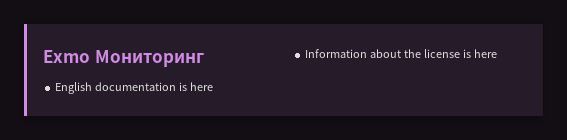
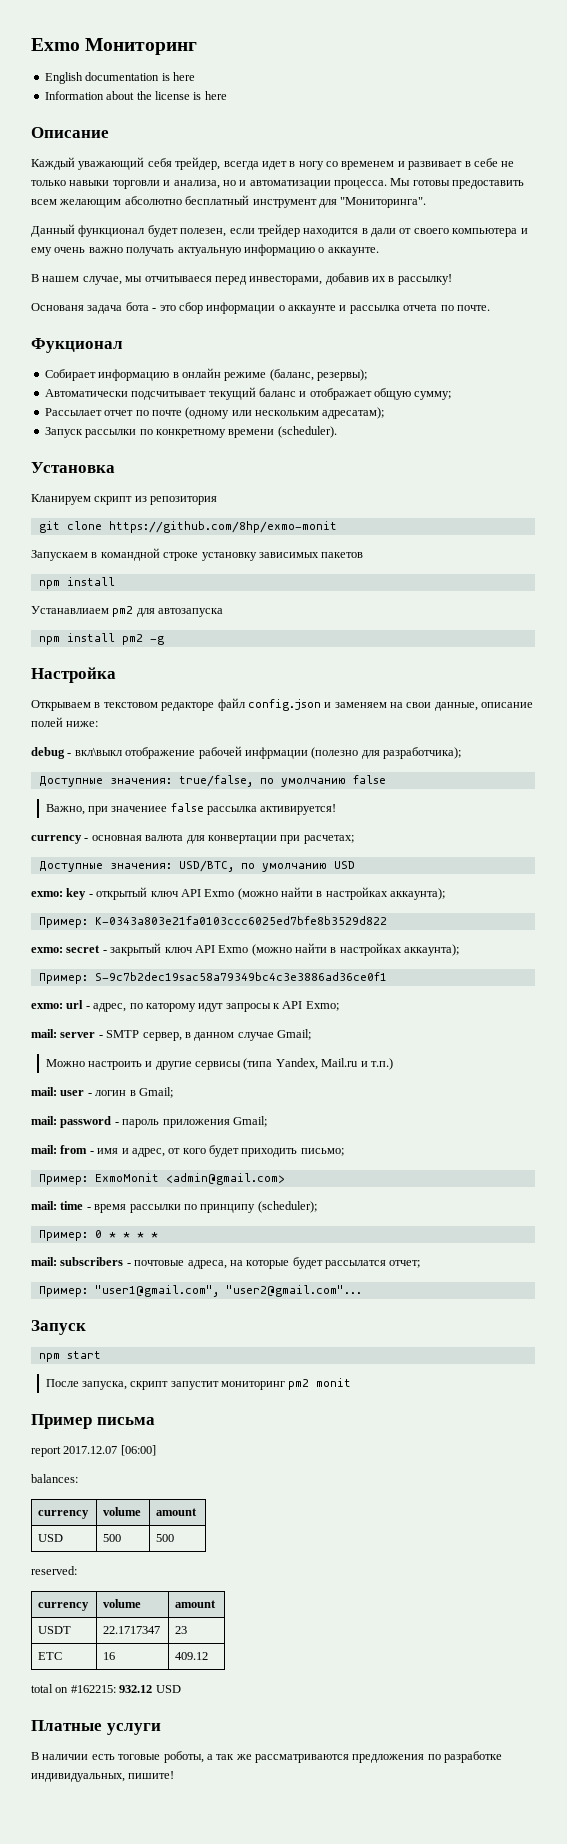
+ Описание
+ Каждый уважающий себя трейдер, всегда идет в ногу со временем и развивает в себе не только навыки торговли и анализа, но и автоматизации процесса. Мы готовы предоставить всем желающим абсолютно бесплатный инструмент для "Мониторинга".
+ Данный функционал будет полезен, если трейдер находится в дали от своего компьютера и ему очень важно получать актуальную информацию о аккаунте.
+ В нашем случае, мы отчитываеся перед инвесторами, добавив их в рассылку!
+ Основаня задача бота - это сбор информации о аккаунте и рассылка отчета по почте.
+ Фукционал
+ Собирает информацию в онлайн режиме (баланс, резервы);
+ Автоматически подсчитывает текущий баланс и отображает общую сумму;
+ Рассылает отчет по почте (одному или нескольким адресатам);
+ Запуск рассылки по конкретному времени (scheduler).
+ Установка
+ Кланируем скрипт из репозитория
+ git clone https://github.com/8hp/exmo-monit
+ Запускаем в командной строке установку зависимых пакетов
+ npm install
+ Устанавлиаем pm2 для автозапуска
+ npm install pm2 -g
+ Настройка
+ Открываем в текстовом редакторе файл config.json и заменяем на свои данные, описание полей ниже:
+ debug - вкл\выкл отображение рабочей инфрмации (полезно для разработчика);
+ Доступные значения: true/false, по умолчанию false
+ Важно, при значениее false рассылка активируется!
+ currency - основная валюта для конвертации при расчетах;
+ Доступные значения: USD/BTC, по умолчанию USD
+ exmo: key - открытый ключ API Exmo (можно найти в настройках аккаунта);
+ Пример: K-0343a803e21fa0103ccc6025ed7bfe8b3529d822
+ exmo: secret - закрытый ключ API Exmo (можно найти в настройках аккаунта);
+ Пример: S-9c7b2dec19sac58a79349bc4c3e3886ad36ce0f1
+ exmo: url - адрес, по каторому идут запросы к API Exmo;
+ mail: server - SMTP сервер, в данном случае Gmail;
+ Можно настроить и другие сервисы (типа Yandex, Mail.ru и т.п.)
+ mail: user - логин в Gmail;
+ mail: password - пароль приложения Gmail;
+ mail: from - имя и адрес, от кого будет приходить письмо;
+ Пример: ExmoMonit <admin@gmail.com>
+ mail: time - время рассылки по принципу (scheduler);
+ Пример: 0 * * * *
+ mail: subscribers - почтовые адреса, на которые будет рассылатся отчет;
+ Пример: "user1@gmail.com", "user2@gmail.com"...
+ Запуск
+ npm start
+ После запуска, скрипт запустит мониторинг pm2 monit
+ Пример письма
+ report 2017.12.07 [06:00]
+ balances:
+ currency | volume | amount
+ USD | 500 | 500
+ reserved:
+ currency | volume | amount
+ USDT | 22.1717347 | 23
+ ETC | 16 | 409.12
+ total on #162215: 932.12 USD
+ Платные услуги
+ В наличии есть тоговые роботы, а так же рассматриваются предложения по разработке индивидуальных, пишите!

